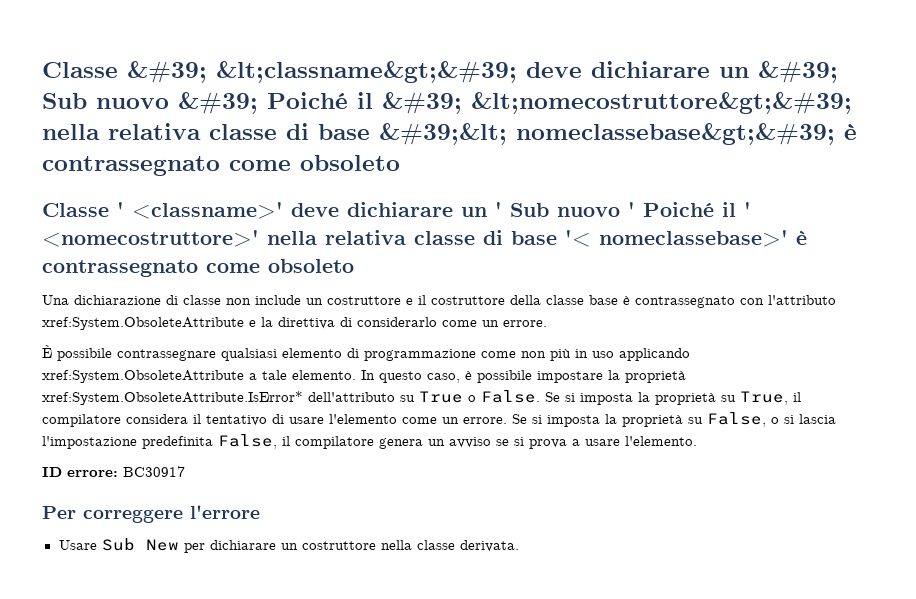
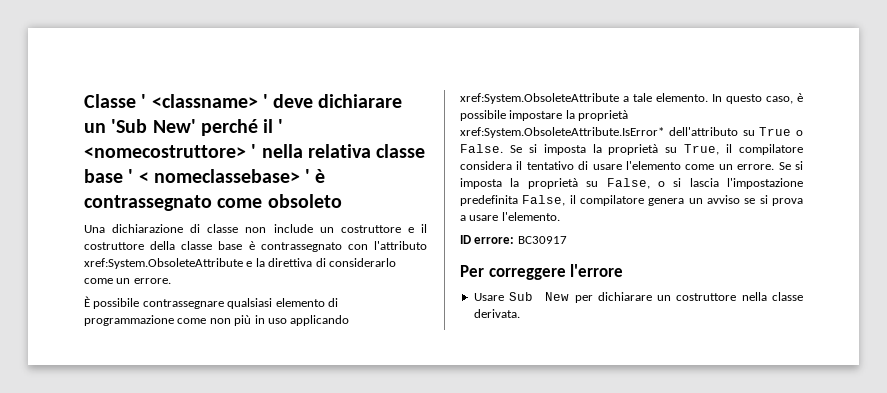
- Classe &#39; &lt;classname&gt;&#39; deve dichiarare un &#39; Sub nuovo &#39; Poiché il &#39; &lt;nomecostruttore&gt;&#39; nella relativa classe di base &#39;&lt; nomeclassebase&gt;&#39; è contrassegnato come obsoleto
- Classe ' <classname>' deve dichiarare un ' Sub nuovo ' Poiché il ' <nomecostruttore>' nella relativa classe di base '< nomeclassebase>' è contrassegnato come obsoleto
+ Classe ' <classname> ' deve dichiarare un 'Sub New' perché il ' <nomecostruttore> ' nella relativa classe base ' < nomeclassebase> ' è contrassegnato come obsoleto

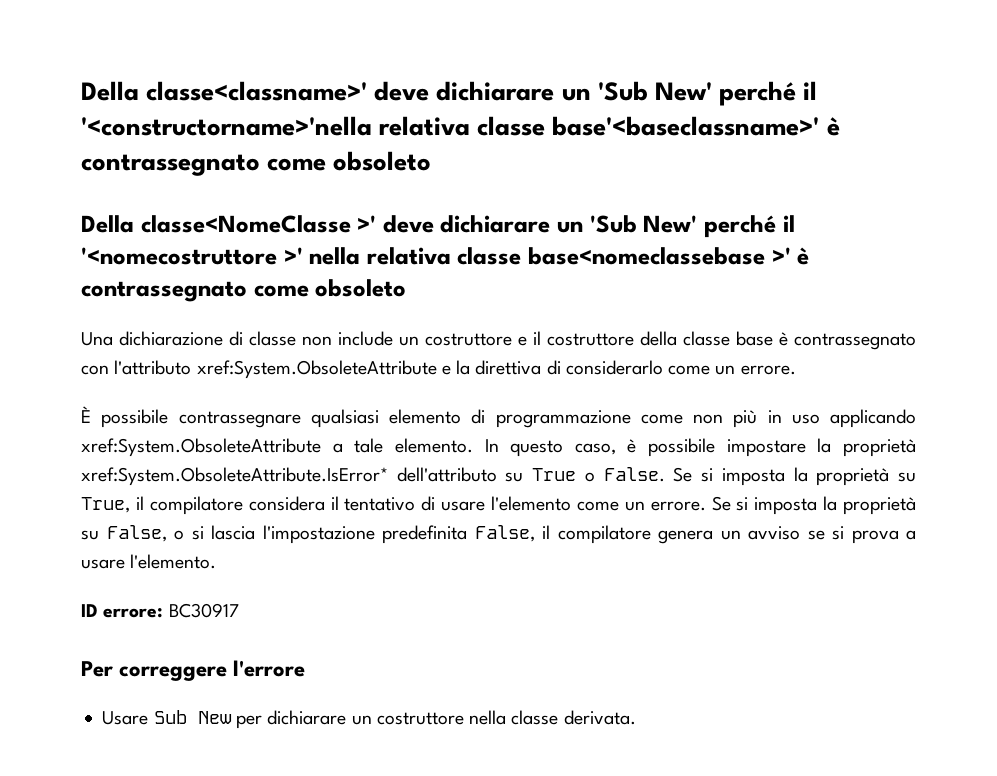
- Classe ' <classname> ' deve dichiarare un 'Sub New' perché il ' <nomecostruttore> ' nella relativa classe base ' < nomeclassebase> ' è contrassegnato come obsoleto
+ Della classe<classname>' deve dichiarare un 'Sub New' perché il '<constructorname>'nella relativa classe base'<baseclassname>' è contrassegnato come obsoleto
+ Della classe<NomeClasse >' deve dichiarare un 'Sub New' perché il '<nomecostruttore >' nella relativa classe base<nomeclassebase >' è contrassegnato come obsoleto

